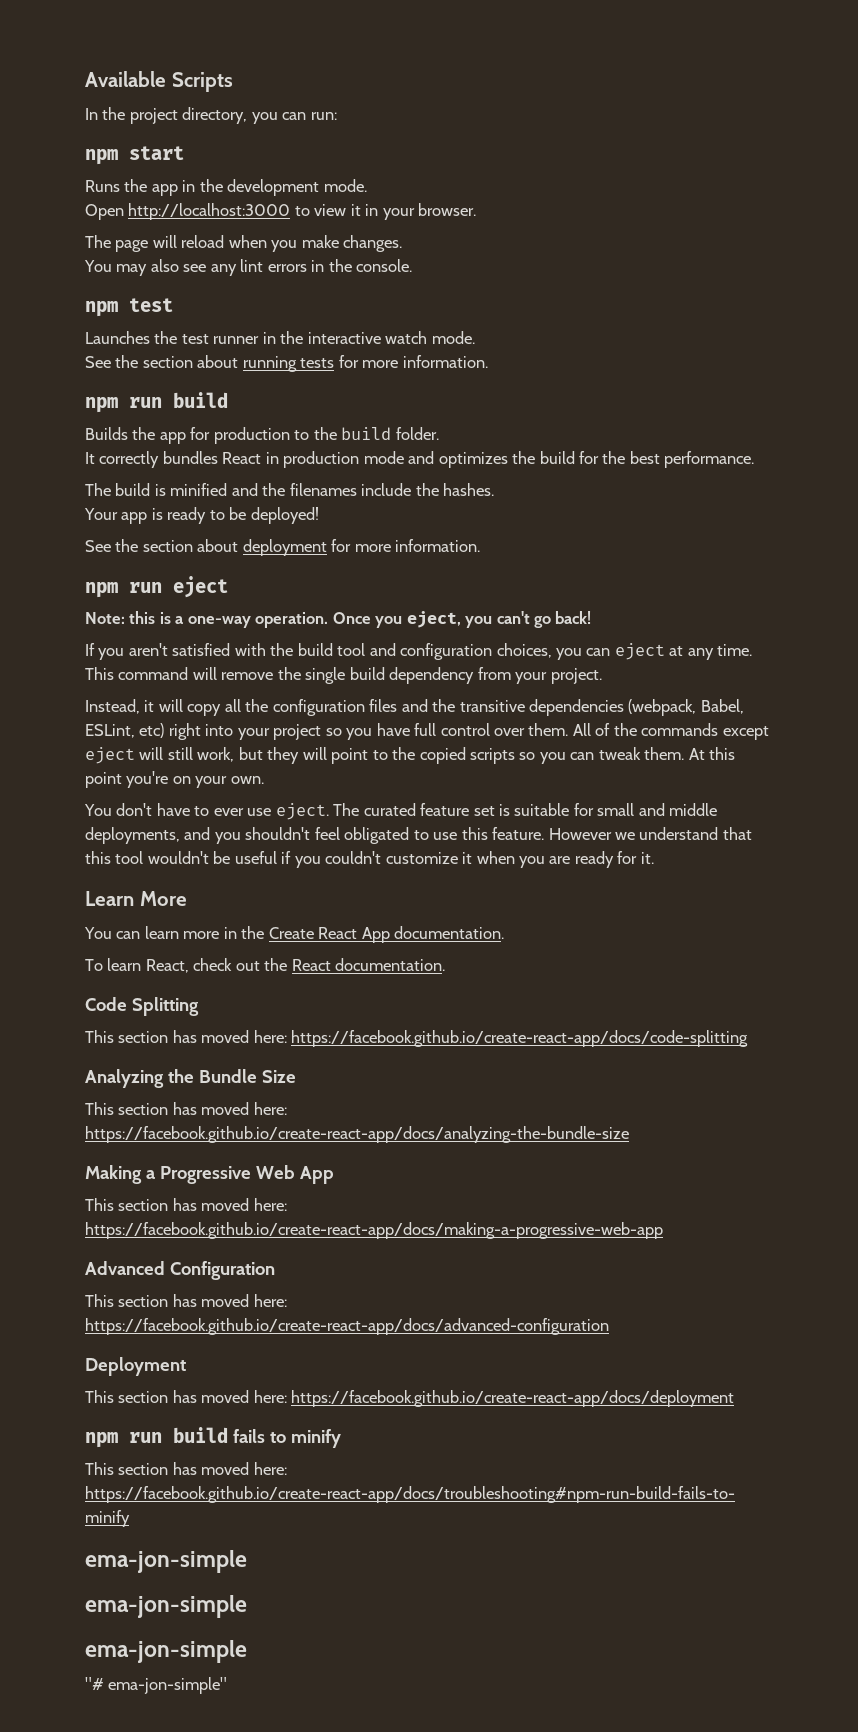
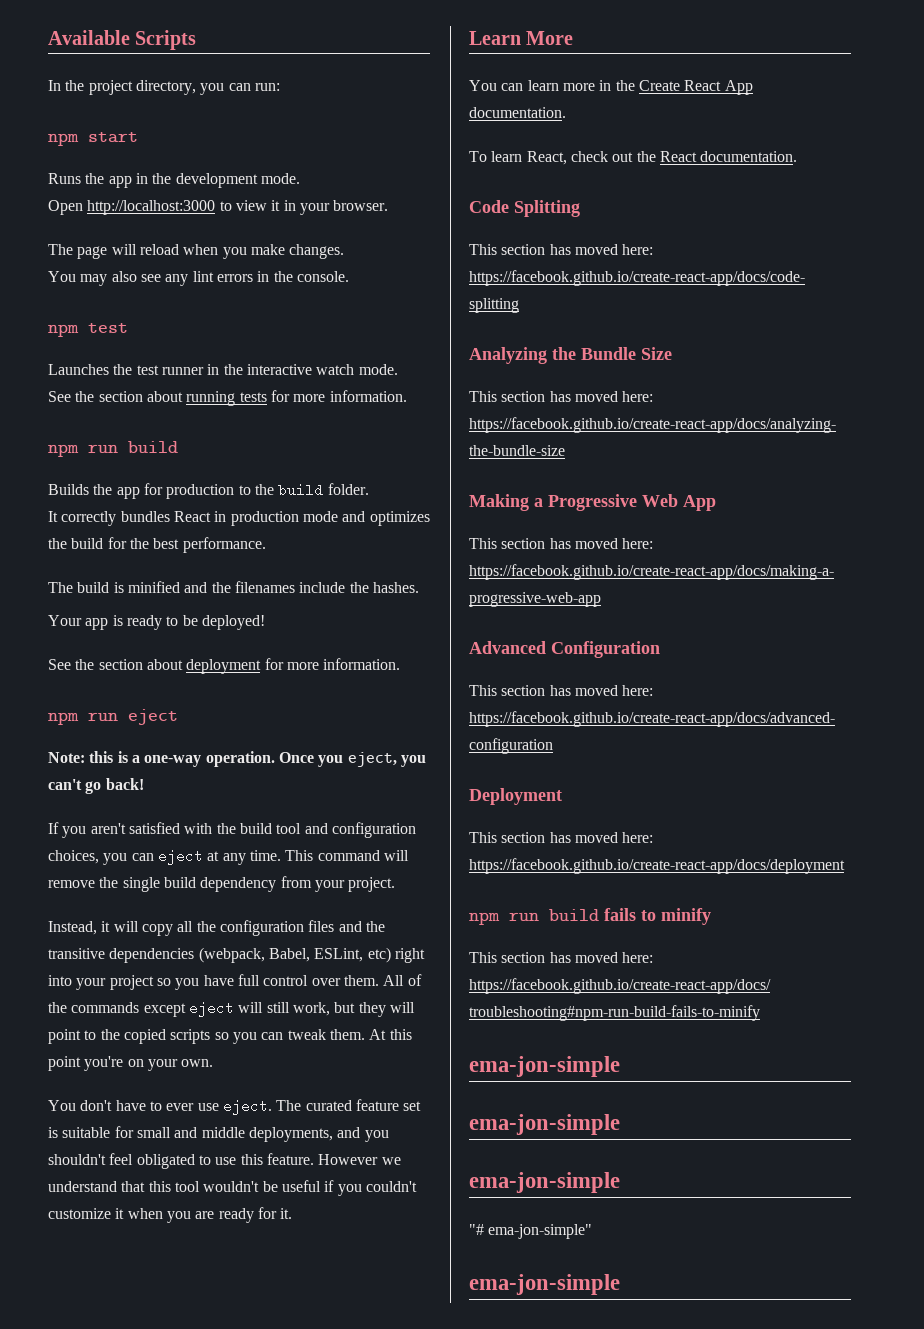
  "# ema-jon-simple"
+ ema-jon-simple

